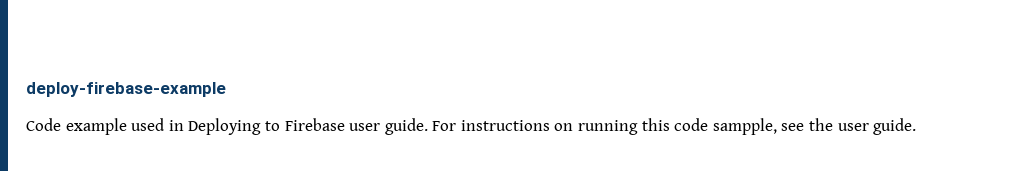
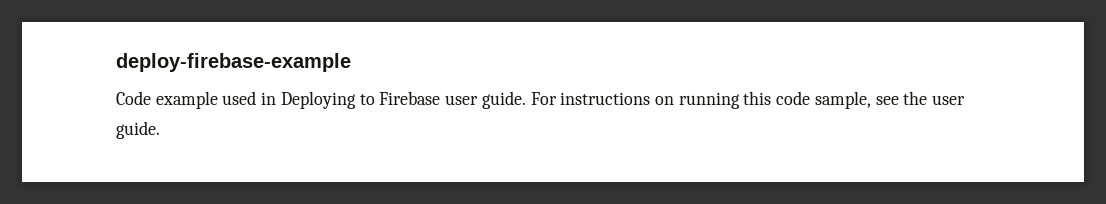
- For instructions on running this code sampple, see the user guide.
+ For instructions on running this code sample, see the user guide.

